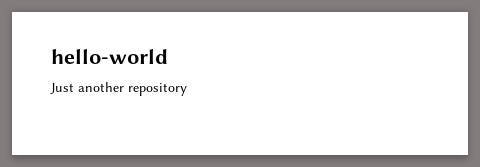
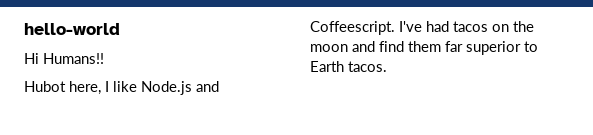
- Just another repository
+ Hi Humans!!
+ Hubot here, I like Node.js and Coffeescript. I've had tacos on the moon and find them far superior to Earth tacos.

